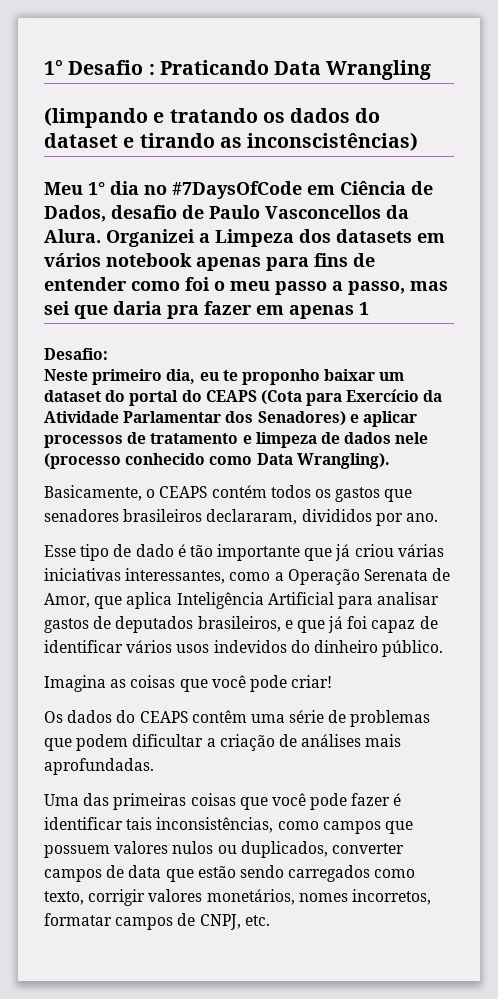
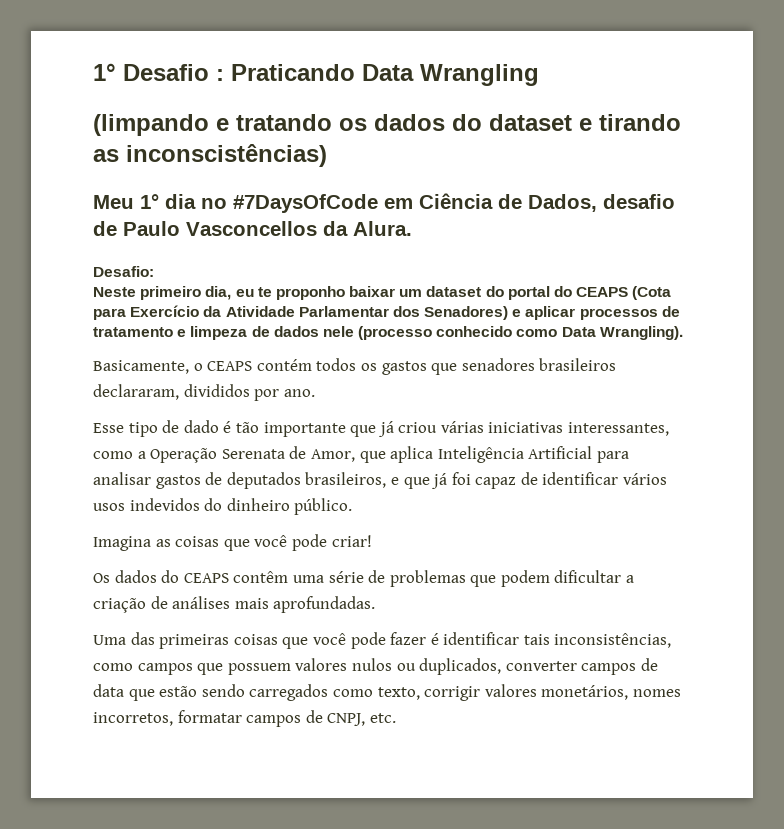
- Organizei a Limpeza dos datasets em vários notebook apenas para fins de entender como foi o meu passo a passo, mas sei que daria pra fazer em apenas 1

